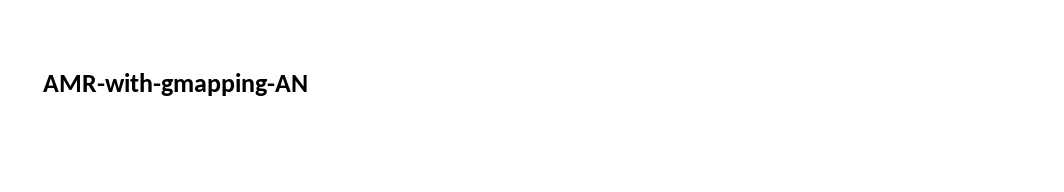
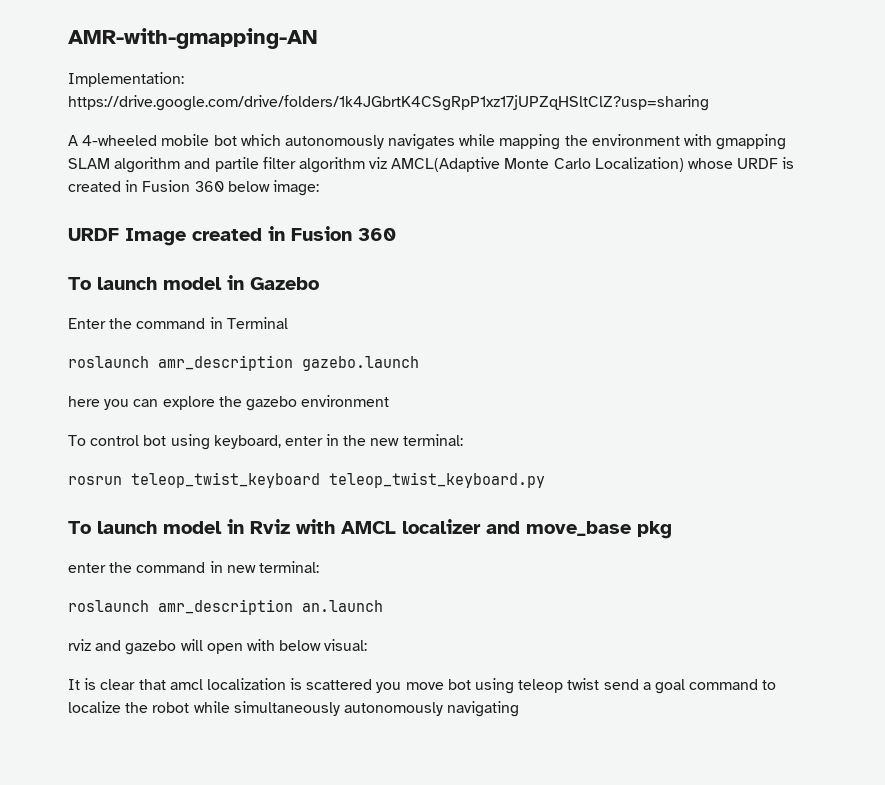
+ Implementation: https://drive.google.com/drive/folders/1k4JGbrtK4CSgRpP1xz17jUPZqHSltClZ?usp=sharing
+ A 4-wheeled mobile bot which autonomously navigates while mapping the environment with gmapping SLAM algorithm and partile filter algorithm viz AMCL(Adaptive Monte Carlo Localization) whose URDF is created in Fusion 360 below image:
+ URDF Image created in Fusion 360
+ To launch model in Gazebo
+ Enter the command in Terminal
+ roslaunch amr_description gazebo.launch
+ here you can explore the gazebo environment
+ To control bot using keyboard, enter in the new terminal:
+ rosrun teleop_twist_keyboard teleop_twist_keyboard.py
+ To launch model in Rviz with AMCL localizer and move_base pkg
+ enter the command in new terminal:
+ roslaunch amr_description an.launch
+ rviz and gazebo will open with below visual:
+ It is clear that amcl localization is scattered you move bot using teleop twist send a goal command to localize the robot while simultaneously autonomously navigating

